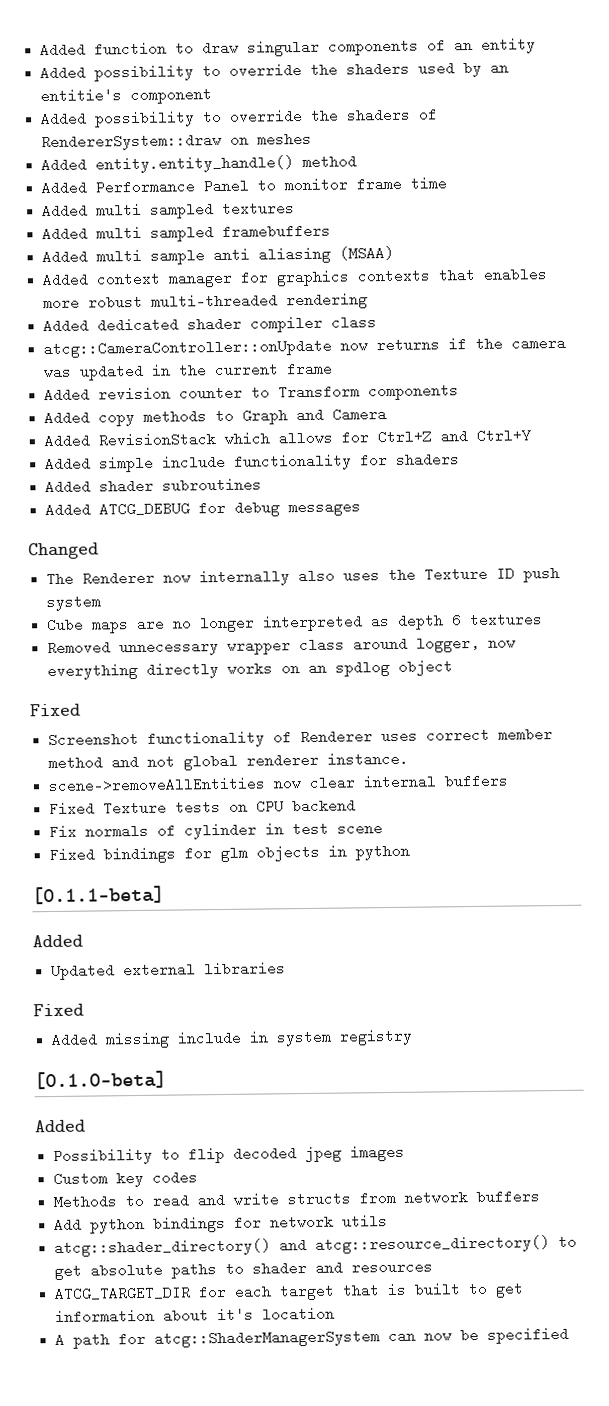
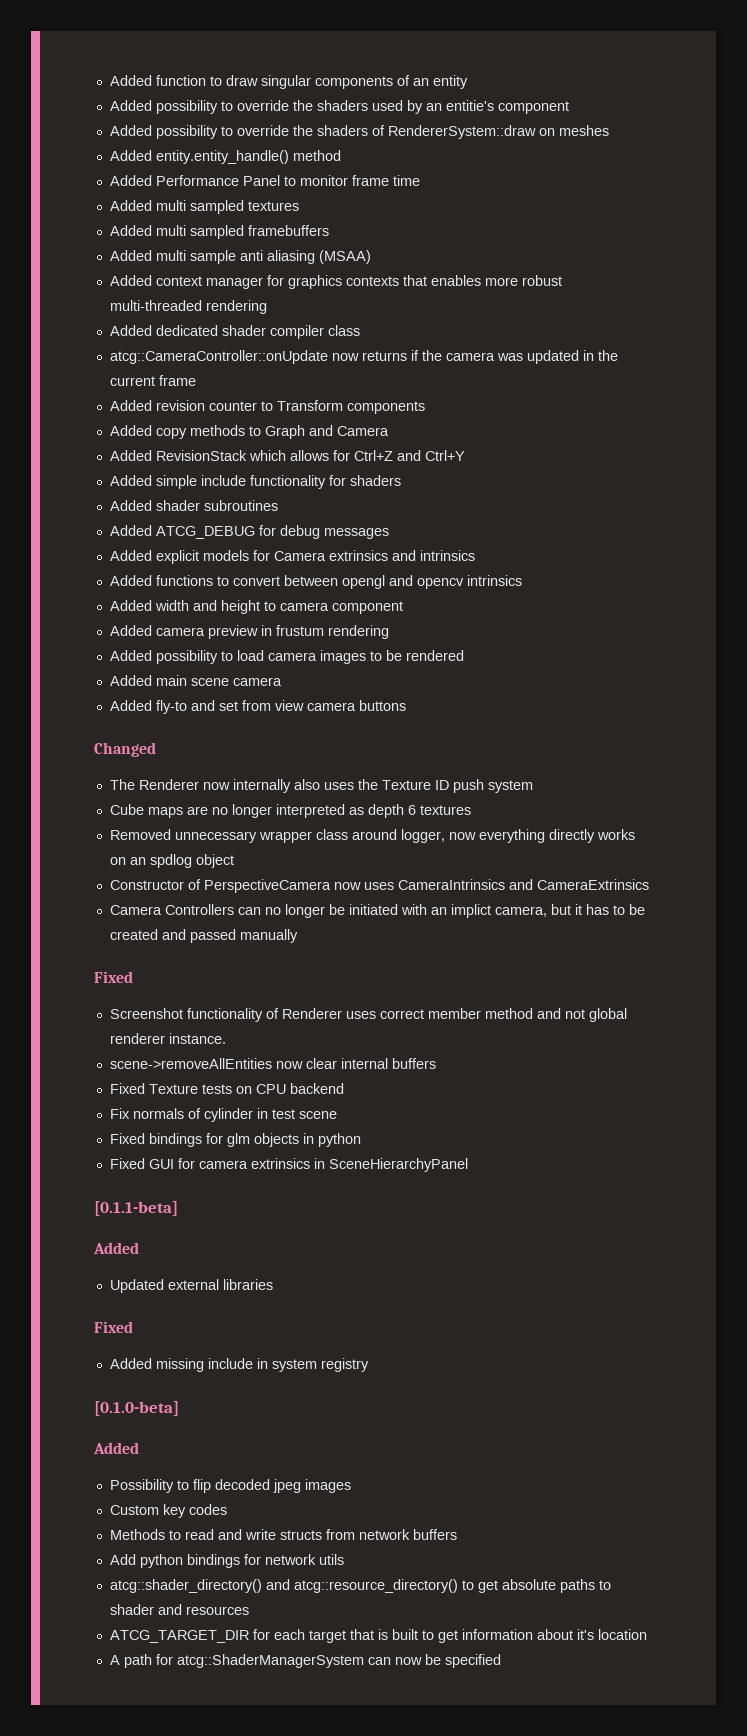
+ Added explicit models for Camera extrinsics and intrinsics
+ Added functions to convert between opengl and opencv intrinsics
+ Added width and height to camera component
+ Added camera preview in frustum rendering
+ Added possibility to load camera images to be rendered
+ Added main scene camera
+ Added fly-to and set from view camera buttons
+ Constructor of PerspectiveCamera now uses CameraIntrinsics and CameraExtrinsics
+ Camera Controllers can no longer be initiated with an implict camera, but it has to be created and passed manually
+ Fixed GUI for camera extrinsics in SceneHierarchyPanel

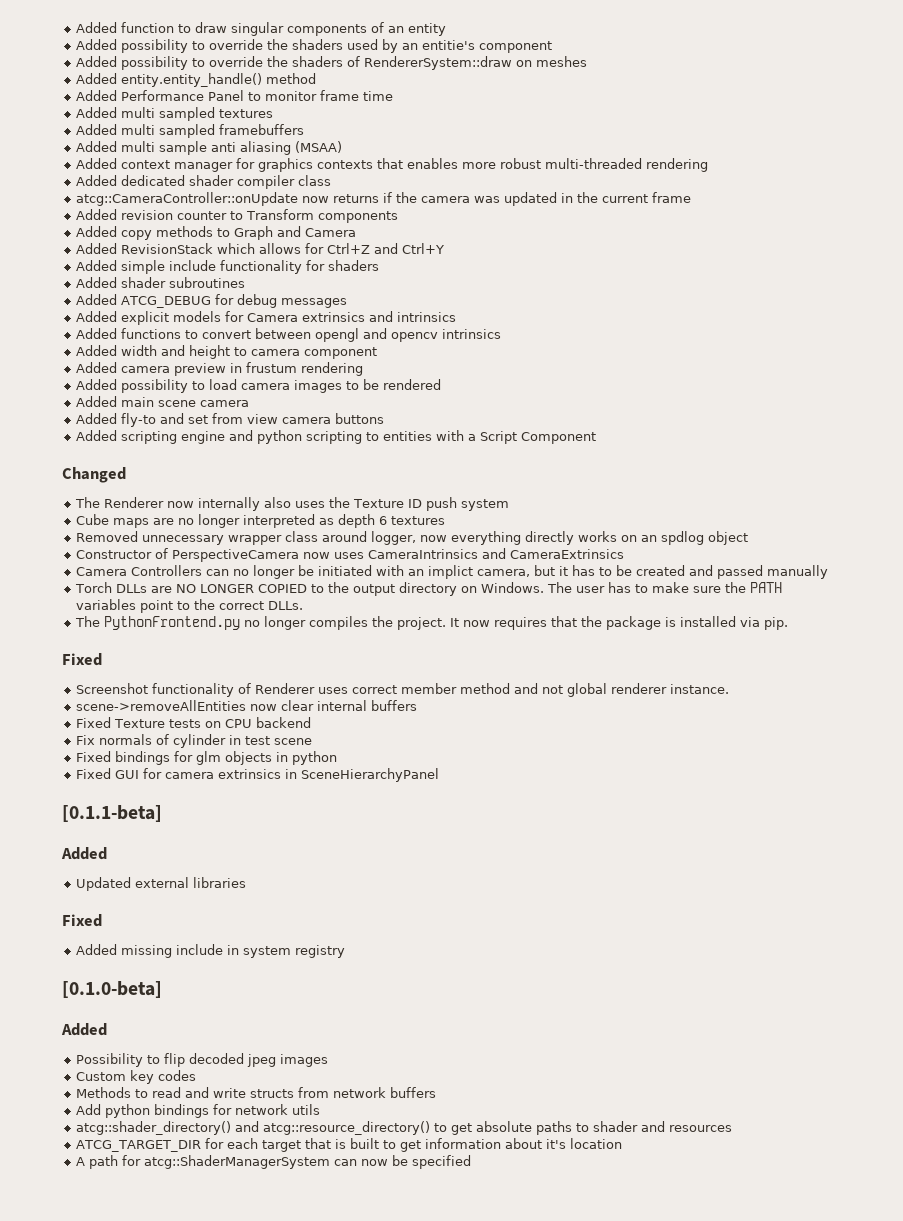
+ Added scripting engine and python scripting to entities with a Script Component
+ Torch DLLs are NO LONGER COPIED to the output directory on Windows. The user has to make sure the PATH variables point to the correct DLLs.
+ The PythonFrontend.py no longer compiles the project. It now requires that the package is installed via pip.

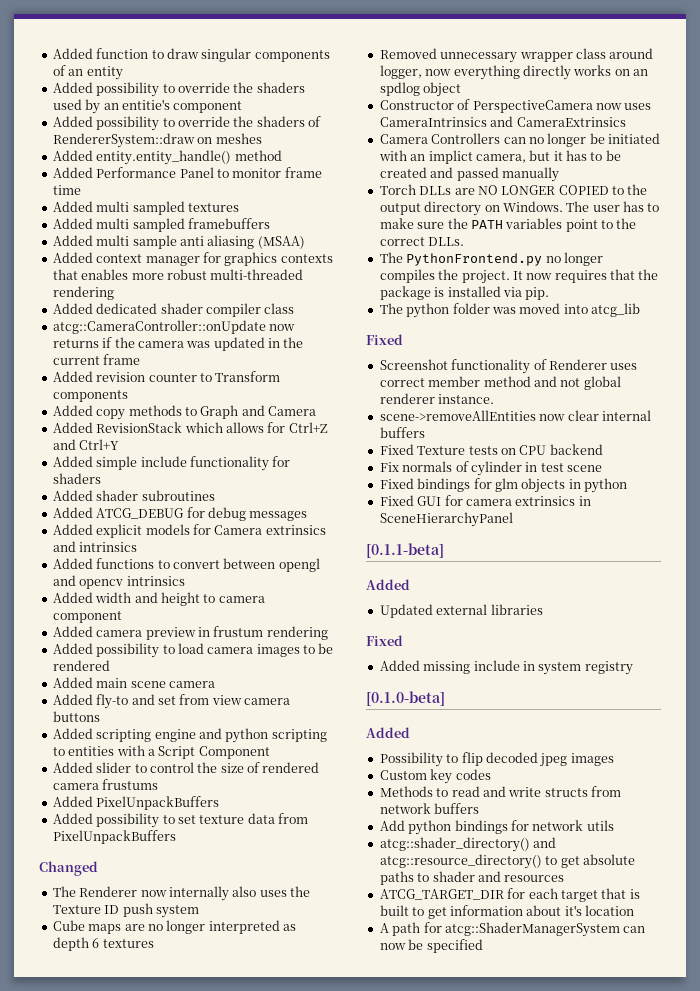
+ Added slider to control the size of rendered camera frustums
+ Added PixelUnpackBuffers
+ Added possibility to set texture data from PixelUnpackBuffers
+ The python folder was moved into atcg_lib

